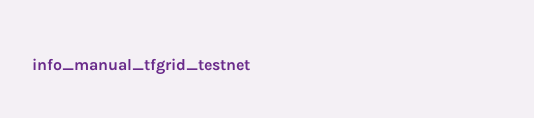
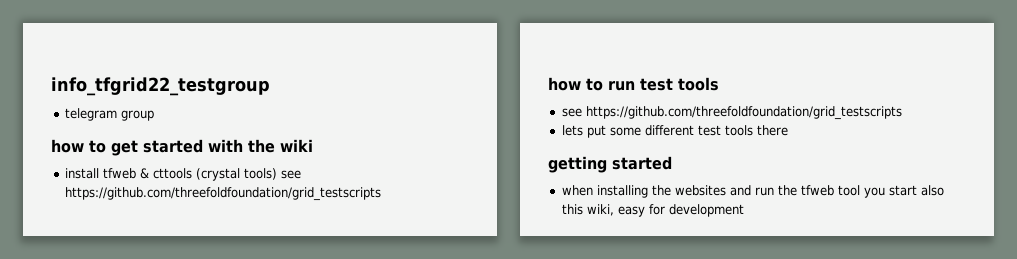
- info_manual_tfgrid_testnet
+ info_tfgrid22_testgroup
+ telegram group
+ how to get started with the wiki
+ install tfweb & cttools (crystal tools) see https://github.com/threefoldfoundation/grid_testscripts
+ how to run test tools
+ see https://github.com/threefoldfoundation/grid_testscripts
+ lets put some different test tools there
+ getting started
+ when installing the websites and run the tfweb tool you start also this wiki, easy for development

